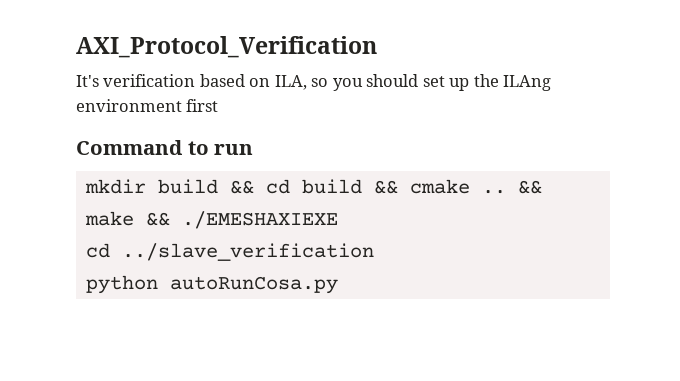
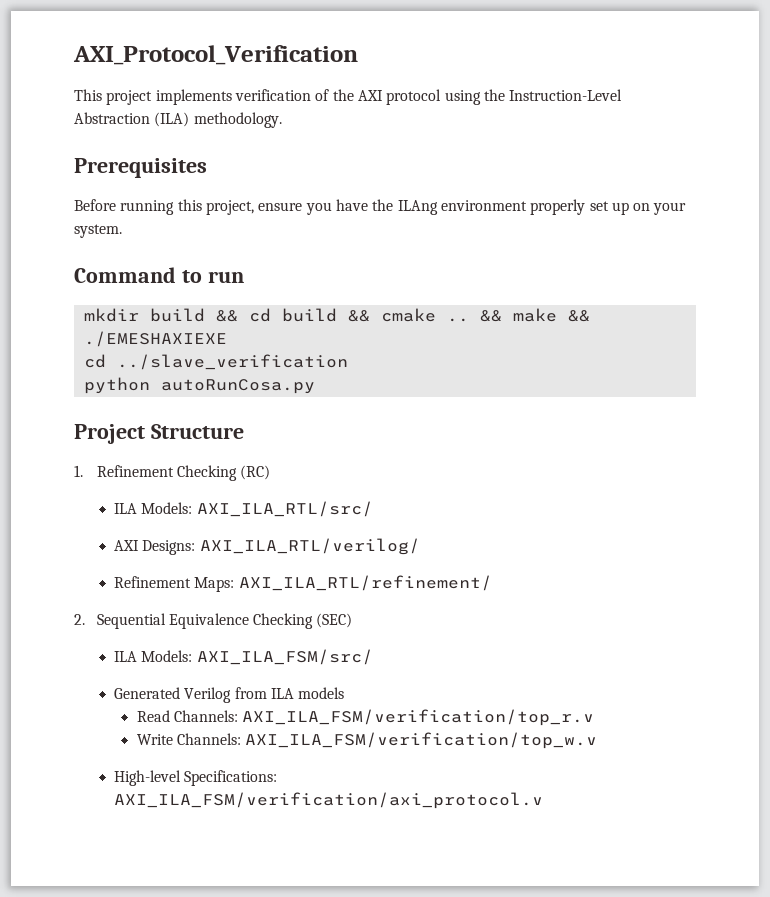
- It's verification based on ILA, so you should set up the ILAng environment first
+ This project implements verification of the AXI protocol using the Instruction-Level Abstraction (ILA) methodology.
+ Prerequisites
+ Before running this project, ensure you have the ILAng environment properly set up on your system.
+ Project Structure
+ 1. Refinement Checking (RC)
+ ILA Models: AXI_ILA_RTL/src/
+ AXI Designs: AXI_ILA_RTL/verilog/
+ Refinement Maps: AXI_ILA_RTL/refinement/
+ 2. Sequential Equivalence Checking (SEC)
+ ILA Models: AXI_ILA_FSM/src/
+ Generated Verilog from ILA models
+ Read Channels: AXI_ILA_FSM/verification/top_r.v
+ Write Channels: AXI_ILA_FSM/verification/top_w.v
+ High-level Specifications: AXI_ILA_FSM/verification/axi_protocol.v

